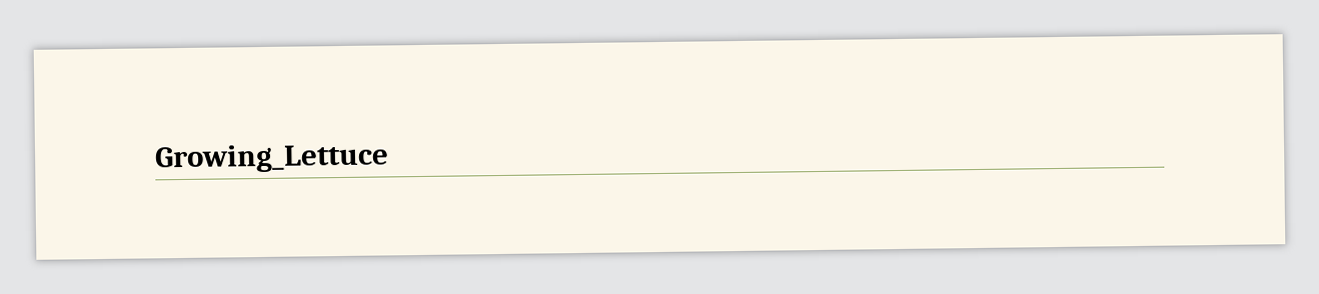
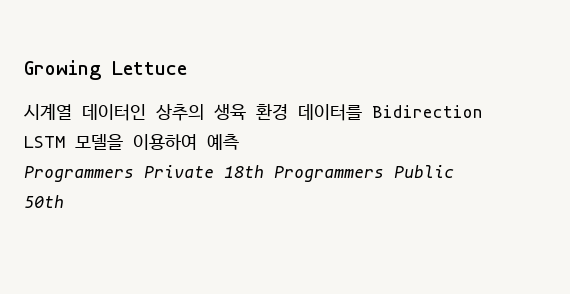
- Growing_Lettuce
+ Growing Lettuce
+ 시계열 데이터인 상추의 생육 환경 데이터를 Bidirection LSTM 모델을 이용하여 예측
+ Programmers Private 18th Programmers Public 50th

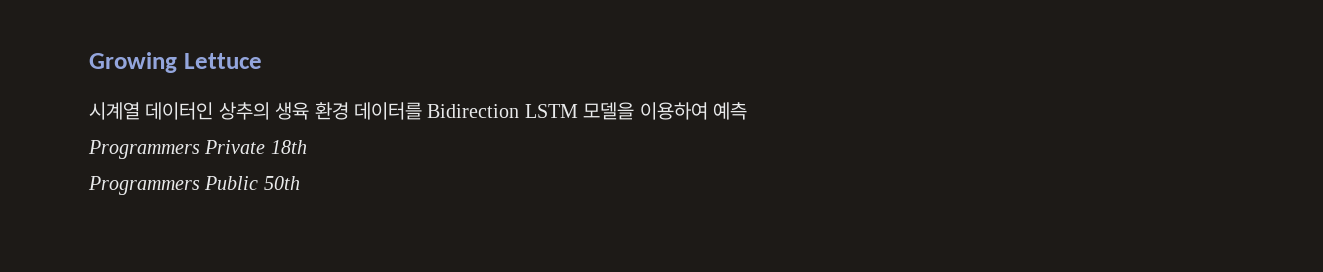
- Programmers Private 18th Programmers Public 50th
+ Programmers Private 18th
+ Programmers Public 50th

